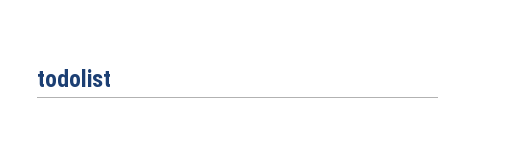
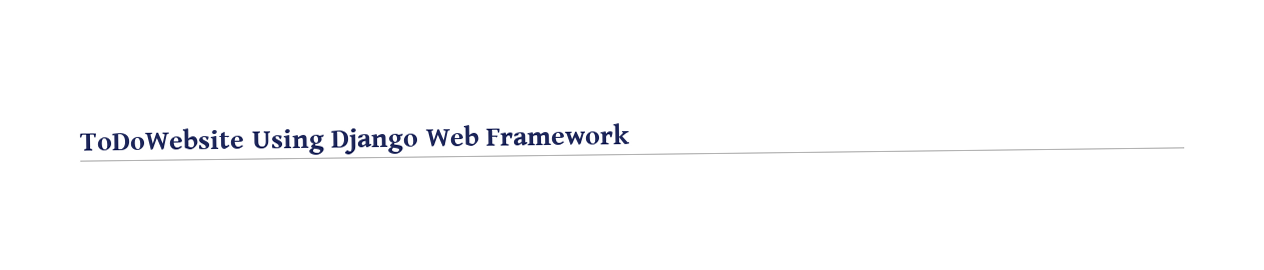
- todolist
+ ToDoWebsite Using Django Web Framework

